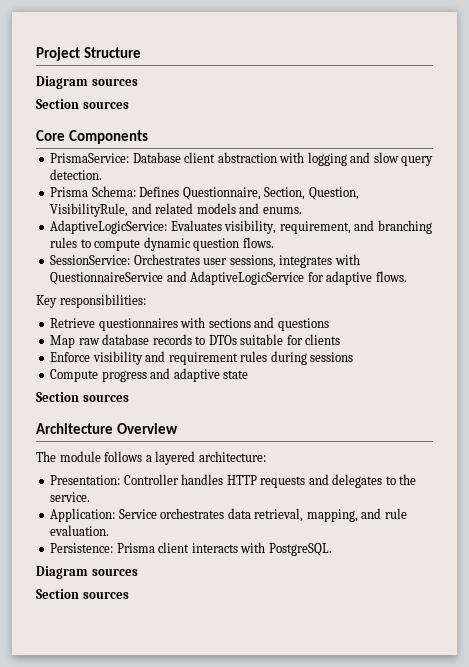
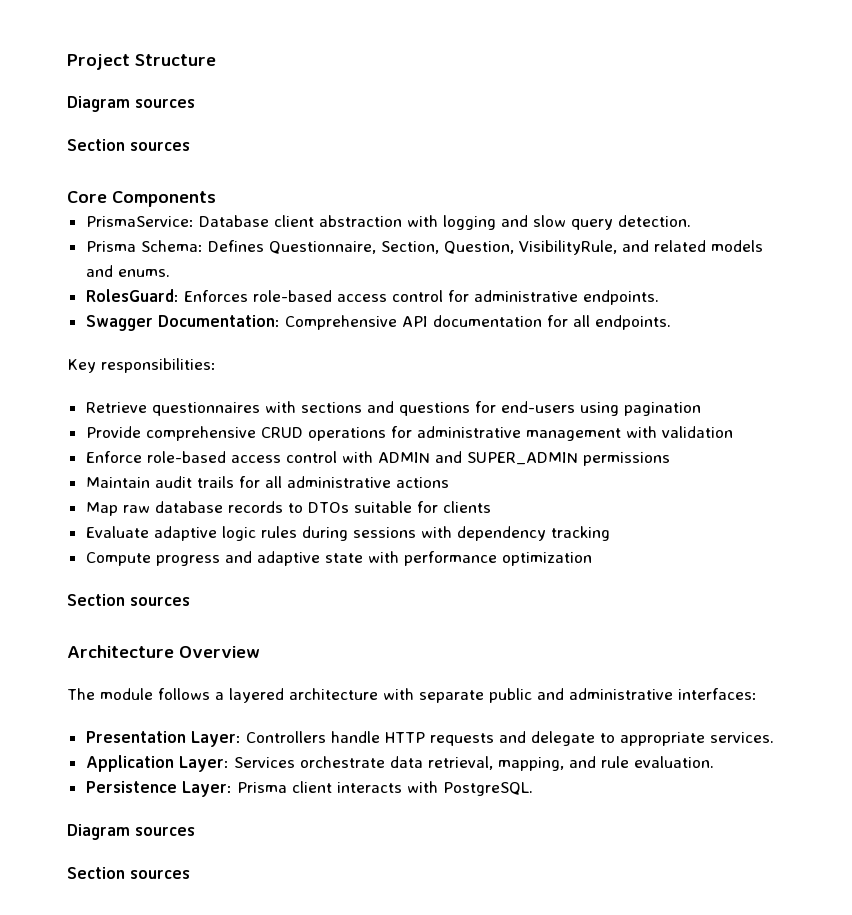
- AdaptiveLogicService: Evaluates visibility, requirement, and branching rules to compute dynamic question flows.
- SessionService: Orchestrates user sessions, integrates with QuestionnaireService and AdaptiveLogicService for adaptive flows.
+ RolesGuard: Enforces role-based access control for administrative endpoints.
+ Swagger Documentation: Comprehensive API documentation for all endpoints.
- Retrieve questionnaires with sections and questions
+ Retrieve questionnaires with sections and questions for end-users using pagination
+ Provide comprehensive CRUD operations for administrative management with validation
+ Enforce role-based access control with ADMIN and SUPER_ADMIN permissions
+ Maintain audit trails for all administrative actions
- Enforce visibility and requirement rules during sessions
+ Evaluate adaptive logic rules during sessions with dependency tracking
- Compute progress and adaptive state
+ Compute progress and adaptive state with performance optimization
- The module follows a layered architecture:
- Presentation: Controller handles HTTP requests and delegates to the service.
- Application: Service orchestrates data retrieval, mapping, and rule evaluation.
+ The module follows a layered architecture with separate public and administrative interfaces:
+ Presentation Layer: Controllers handle HTTP requests and delegate to appropriate services.
+ Application Layer: Services orchestrate data retrieval, mapping, and rule evaluation.
- Persistence: Prisma client interacts with PostgreSQL.
+ Persistence Layer: Prisma client interacts with PostgreSQL.

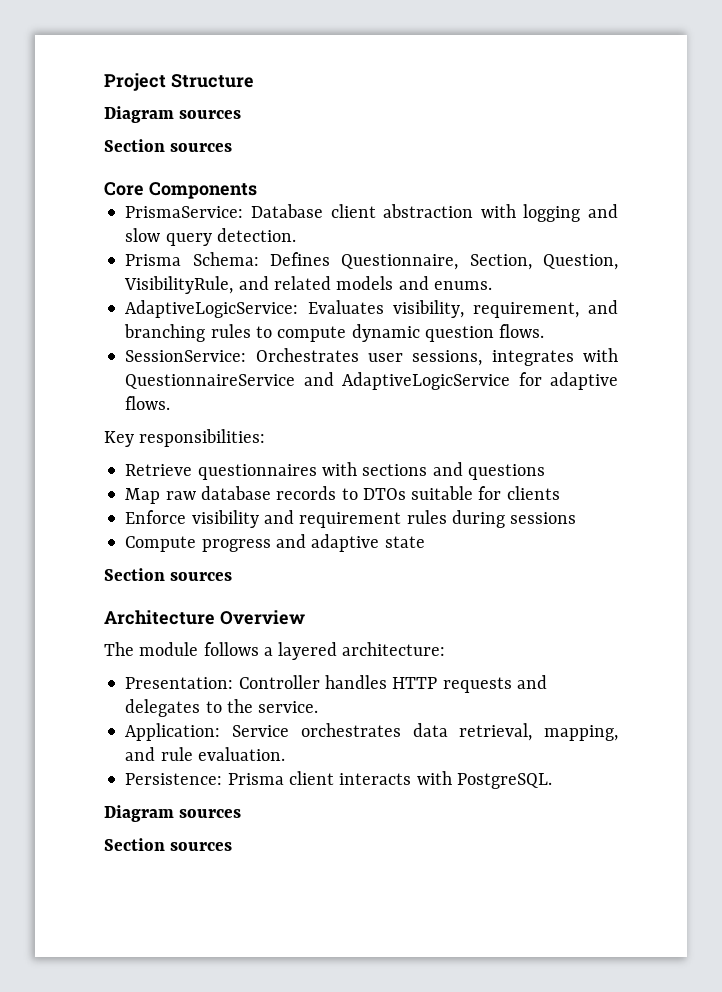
- RolesGuard: Enforces role-based access control for administrative endpoints.
- Swagger Documentation: Comprehensive API documentation for all endpoints.
+ AdaptiveLogicService: Evaluates visibility, requirement, and branching rules to compute dynamic question flows.
+ SessionService: Orchestrates user sessions, integrates with QuestionnaireService and AdaptiveLogicService for adaptive flows.
- Retrieve questionnaires with sections and questions for end-users using pagination
- Provide comprehensive CRUD operations for administrative management with validation
- Enforce role-based access control with ADMIN and SUPER_ADMIN permissions
- Maintain audit trails for all administrative actions
+ Retrieve questionnaires with sections and questions
- Evaluate adaptive logic rules during sessions with dependency tracking
+ Enforce visibility and requirement rules during sessions
- Compute progress and adaptive state with performance optimization
+ Compute progress and adaptive state
- The module follows a layered architecture with separate public and administrative interfaces:
- Presentation Layer: Controllers handle HTTP requests and delegate to appropriate services.
- Application Layer: Services orchestrate data retrieval, mapping, and rule evaluation.
+ The module follows a layered architecture:
+ Presentation: Controller handles HTTP requests and delegates to the service.
+ Application: Service orchestrates data retrieval, mapping, and rule evaluation.
- Persistence Layer: Prisma client interacts with PostgreSQL.
+ Persistence: Prisma client interacts with PostgreSQL.

